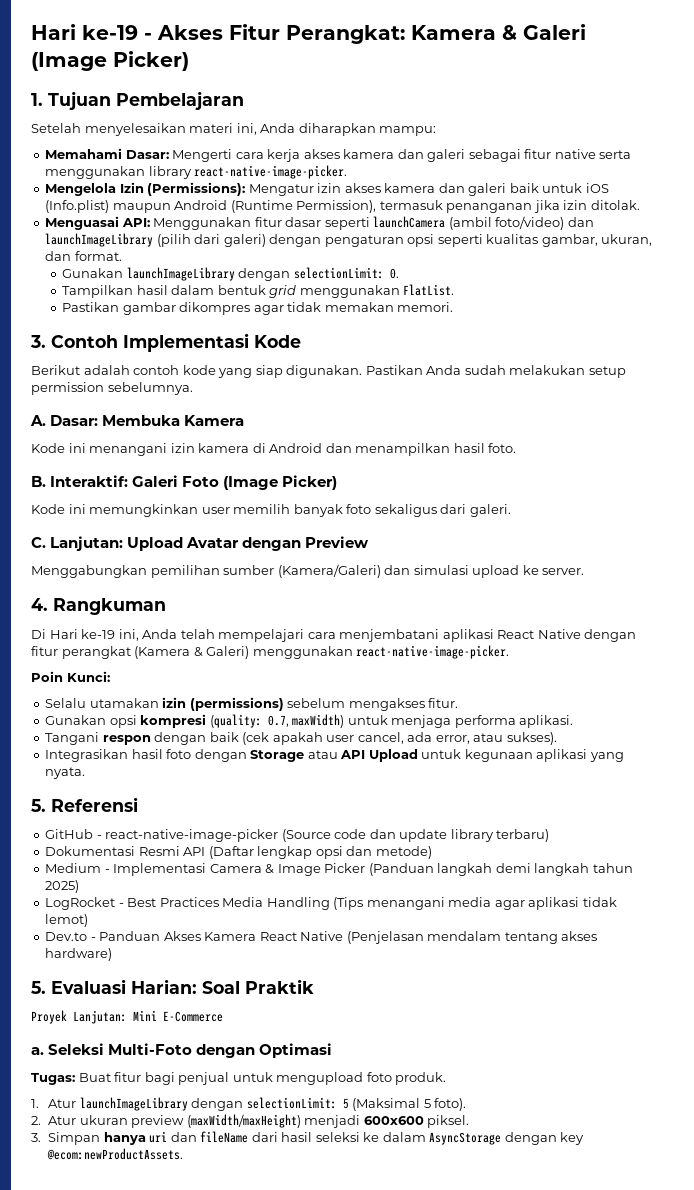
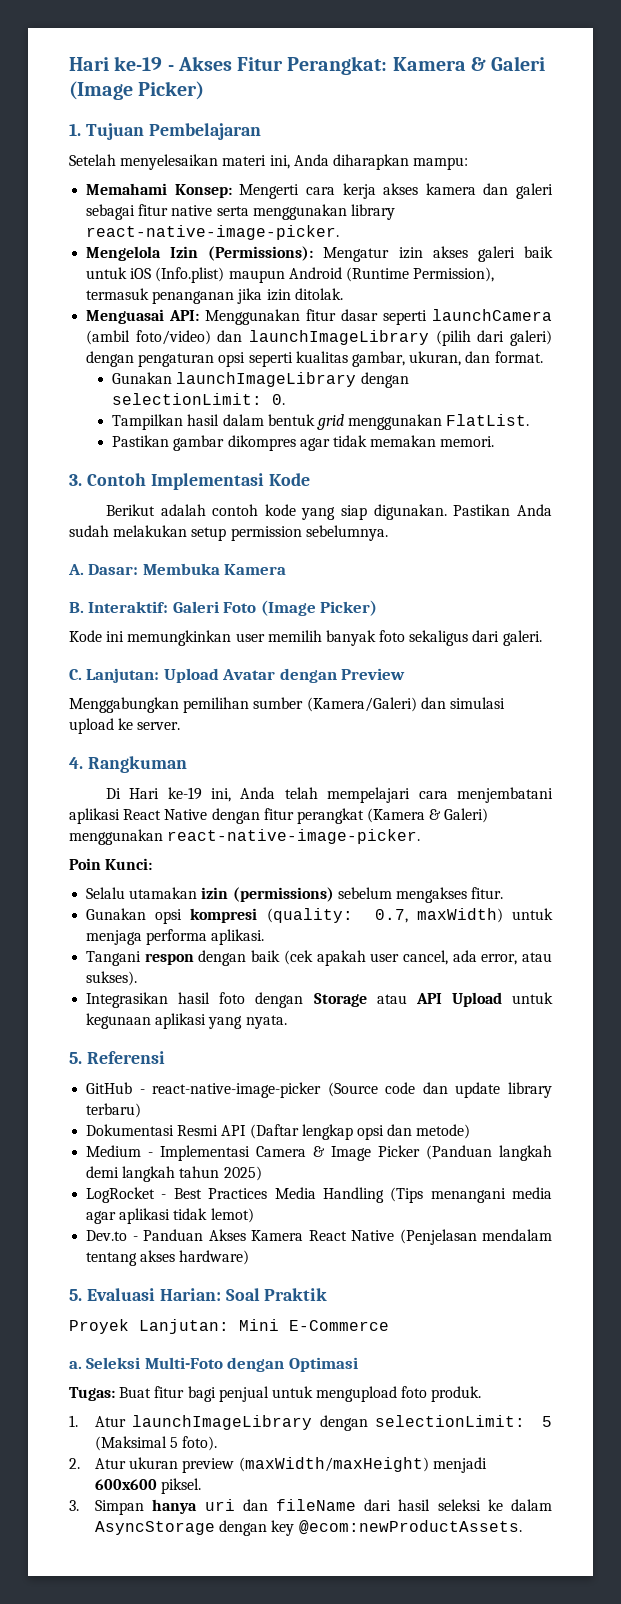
- Memahami Dasar: Mengerti cara kerja akses kamera dan galeri sebagai fitur native serta menggunakan library react-native-image-picker.
+ Memahami Konsep: Mengerti cara kerja akses kamera dan galeri sebagai fitur native serta menggunakan library react-native-image-picker.
- Mengelola Izin (Permissions): Mengatur izin akses kamera dan galeri baik untuk iOS (Info.plist) maupun Android (Runtime Permission), termasuk penanganan jika izin ditolak.
+ Mengelola Izin (Permissions): Mengatur izin akses galeri baik untuk iOS (Info.plist) maupun Android (Runtime Permission), termasuk penanganan jika izin ditolak.
- Kode ini menangani izin kamera di Android dan menampilkan hasil foto.

